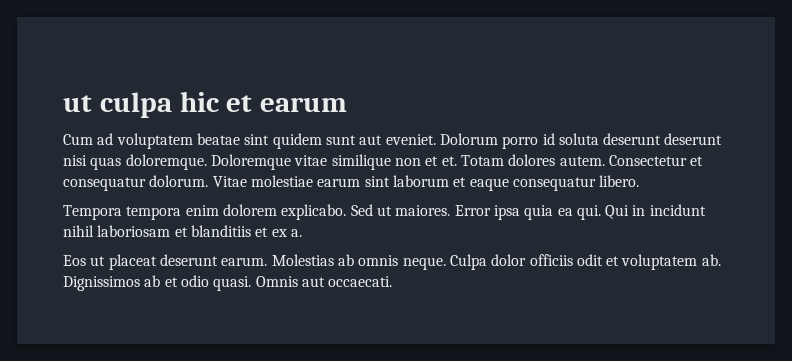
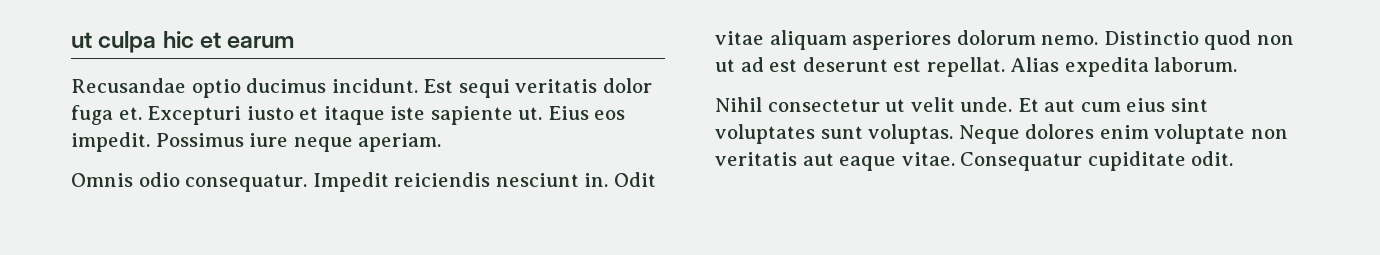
- Cum ad voluptatem beatae sint quidem sunt aut eveniet. Dolorum porro id soluta deserunt deserunt nisi quas doloremque. Doloremque vitae similique non et et. Totam dolores autem. Consectetur et consequatur dolorum. Vitae molestiae earum sint laborum et eaque consequatur libero.
- Tempora tempora enim dolorem explicabo. Sed ut maiores. Error ipsa quia ea qui. Qui in incidunt nihil laboriosam et blanditiis et ex a.
- Eos ut placeat deserunt earum. Molestias ab omnis neque. Culpa dolor officiis odit et voluptatem ab. Dignissimos ab et odio quasi. Omnis aut occaecati.
+ Recusandae optio ducimus incidunt. Est sequi veritatis dolor fuga et. Excepturi iusto et itaque iste sapiente ut. Eius eos impedit. Possimus iure neque aperiam.
+ Omnis odio consequatur. Impedit reiciendis nesciunt in. Odit vitae aliquam asperiores dolorum nemo. Distinctio quod non ut ad est deserunt est repellat. Alias expedita laborum.
+ Nihil consectetur ut velit unde. Et aut cum eius sint voluptates sunt voluptas. Neque dolores enim voluptate non veritatis aut eaque vitae. Consequatur cupiditate odit.

